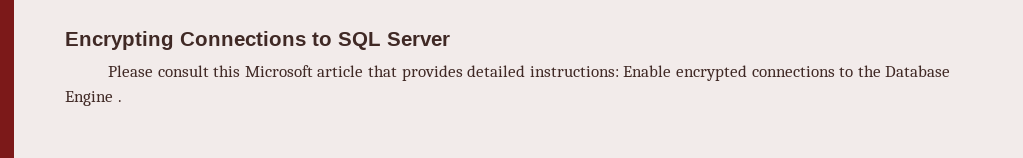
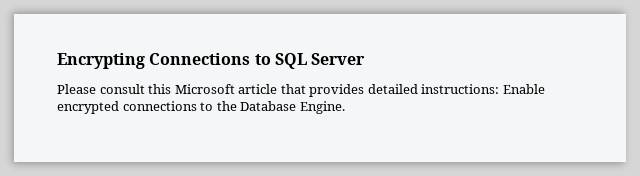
- Please consult this Microsoft article that provides detailed instructions: Enable encrypted connections to the Database Engine .
+ Please consult this Microsoft article that provides detailed instructions: Enable encrypted connections to the Database Engine.

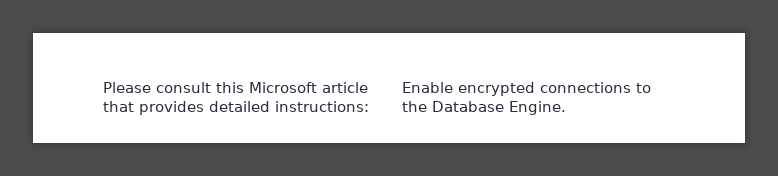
- Encrypting Connections to SQL Server

